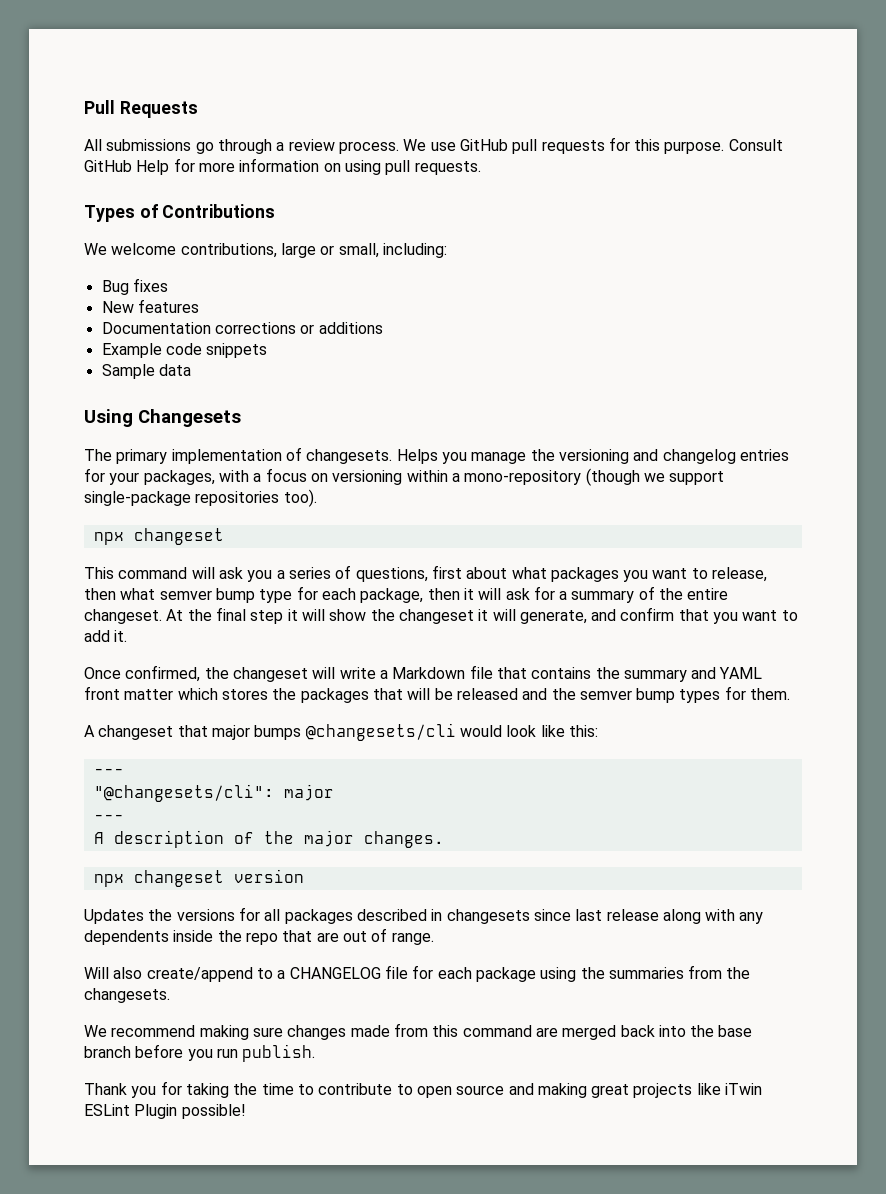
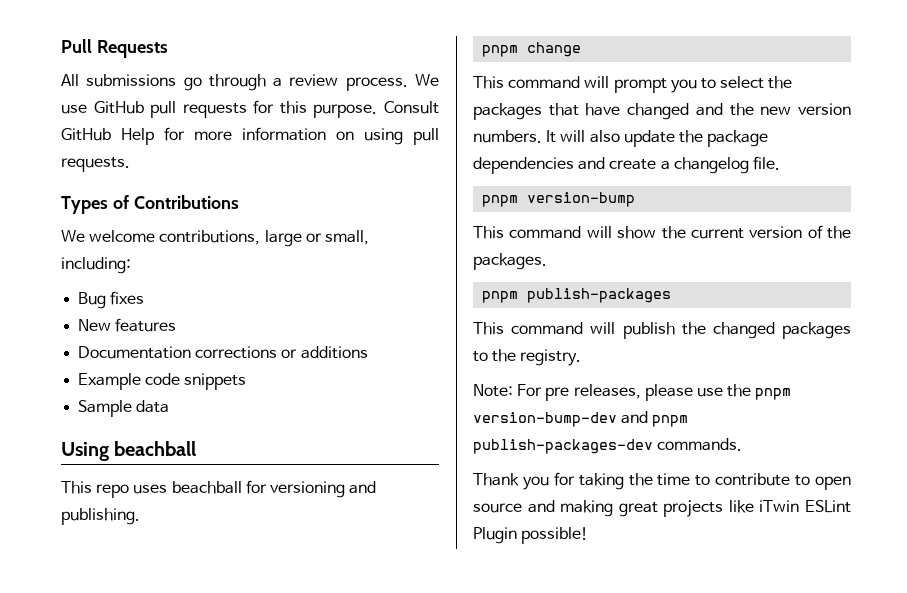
- Using Changesets
- The primary implementation of changesets. Helps you manage the versioning and changelog entries for your packages, with a focus on versioning within a mono-repository (though we support single-package repositories too).
- npx changeset
- This command will ask you a series of questions, first about what packages you want to release, then what semver bump type for each package, then it will ask for a summary of the entire changeset. At the final step it will show the changeset it will generate, and confirm that you want to add it.
- Once confirmed, the changeset will write a Markdown file that contains the summary and YAML front matter which stores the packages that will be released and the semver bump types for them.
- A changeset that major bumps @changesets/cli would look like this:
- ---
- "@changesets/cli": major
- ---
- A description of the major changes.
- npx changeset version
- Updates the versions for all packages described in changesets since last release along with any dependents inside the repo that are out of range.
- Will also create/append to a CHANGELOG file for each package using the summaries from the changesets.
- We recommend making sure changes made from this command are merged back into the base branch before you run publish.
+ Using beachball
+ This repo uses beachball for versioning and publishing.
+ pnpm change
+ This command will prompt you to select the packages that have changed and the new version numbers. It will also update the package dependencies and create a changelog file.
+ pnpm version-bump
+ This command will show the current version of the packages.
+ pnpm publish-packages
+ This command will publish the changed packages to the registry.
+ Note: For pre releases, please use the pnpm version-bump-dev and pnpm publish-packages-dev commands.

